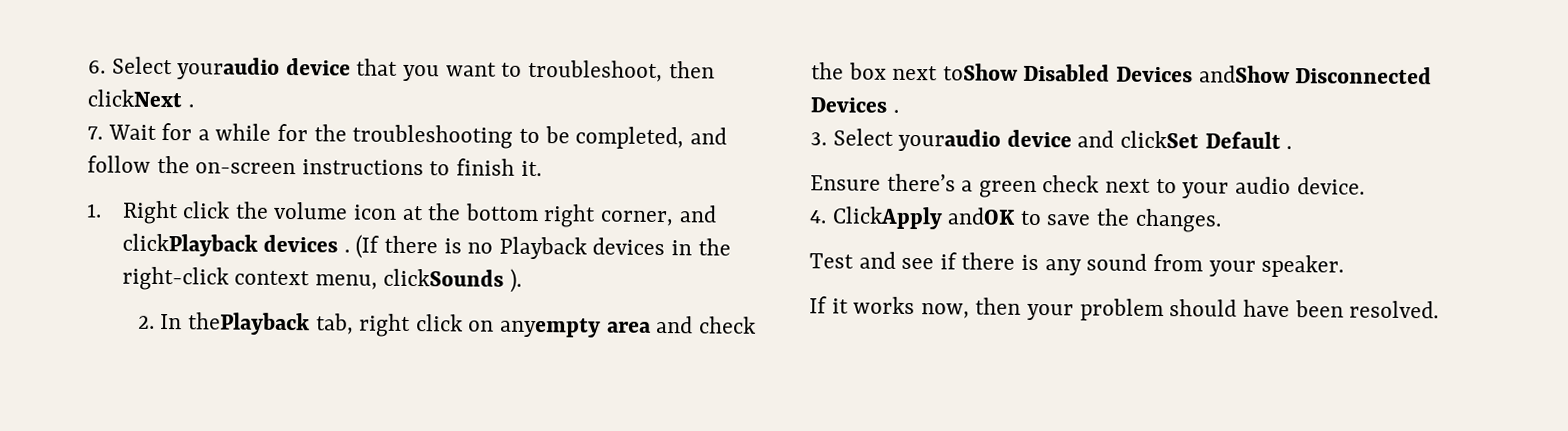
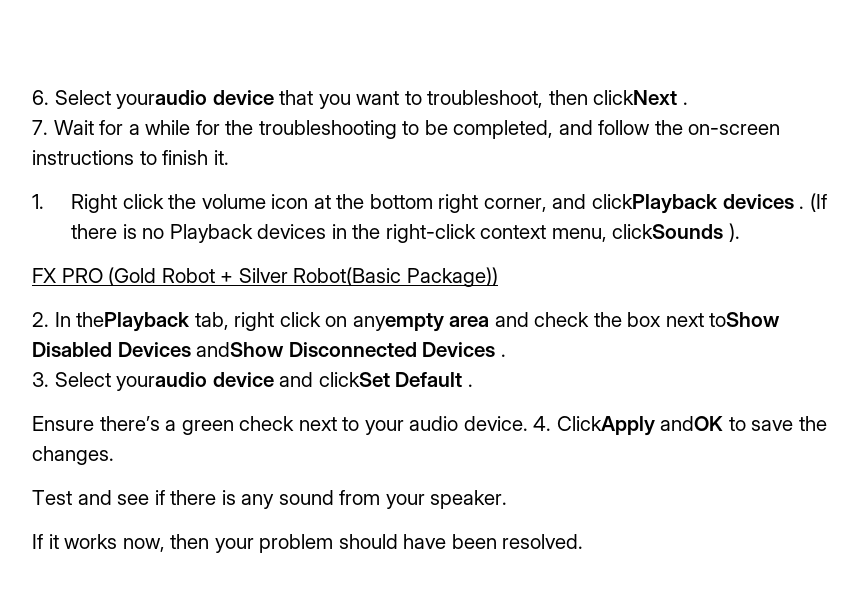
+ FX PRO (Gold Robot + Silver Robot(Basic Package))
- Ensure there’s a green check next to your audio device.
- 4. ClickApply andOK to save the changes.
+ Ensure there’s a green check next to your audio device. 4. ClickApply andOK to save the changes.

